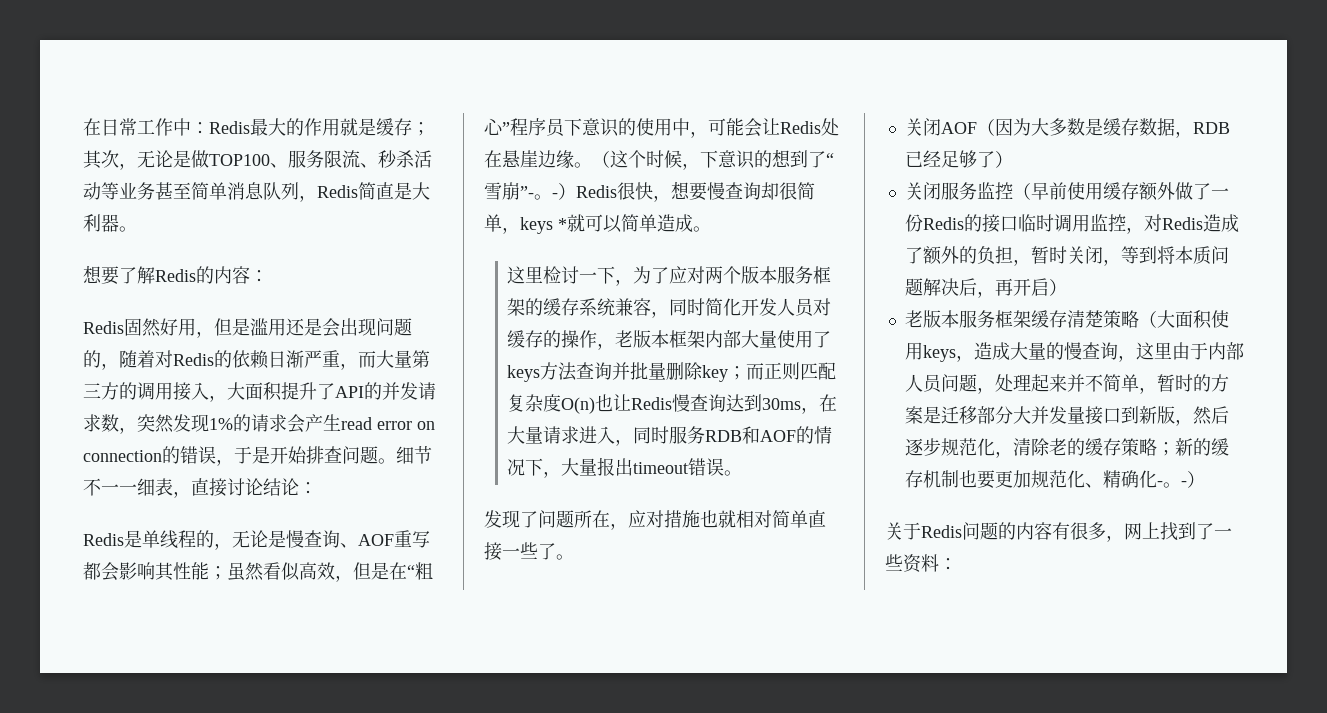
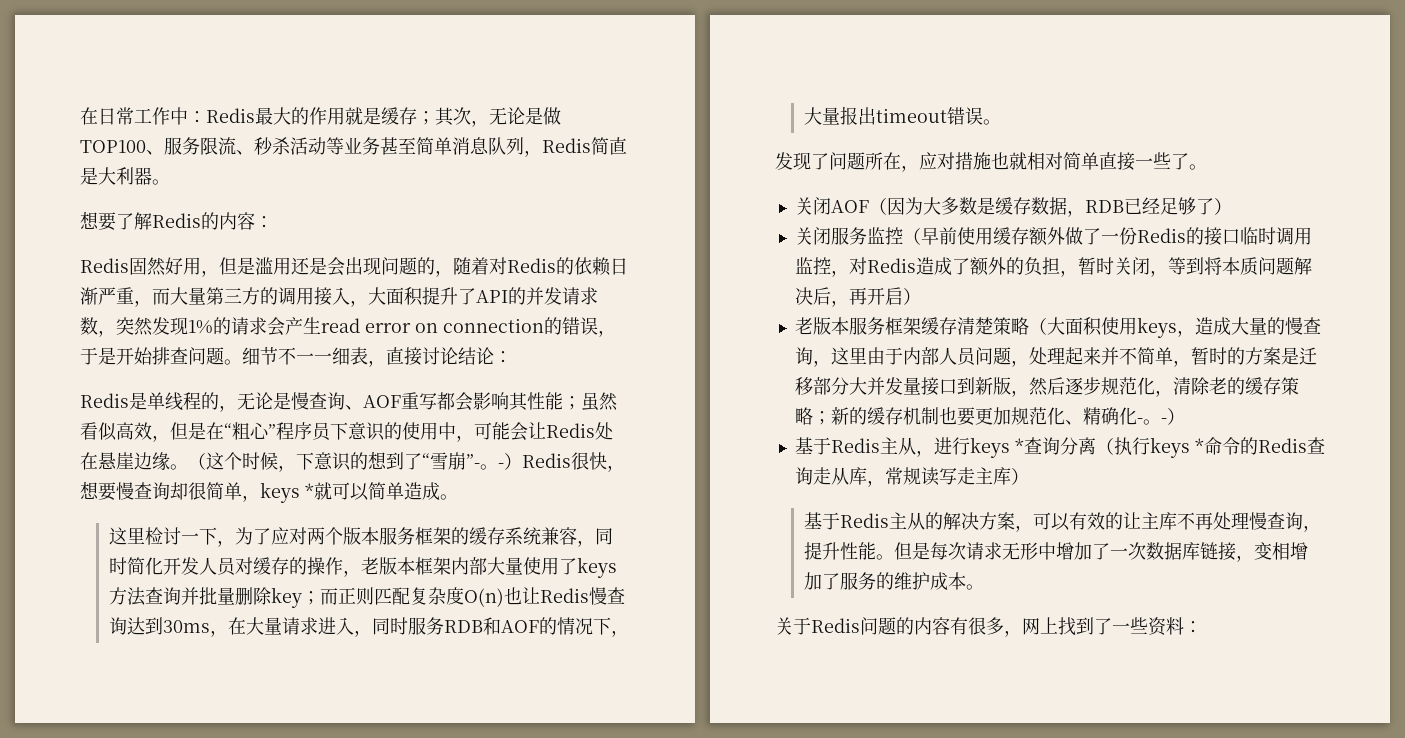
+ 基于Redis主从，进行keys *查询分离（执行keys *命令的Redis查询走从库，常规读写走主库）
+ 基于Redis主从的解决方案，可以有效的让主库不再处理慢查询，提升性能。但是每次请求无形中增加了一次数据库链接，变相增加了服务的维护成本。

